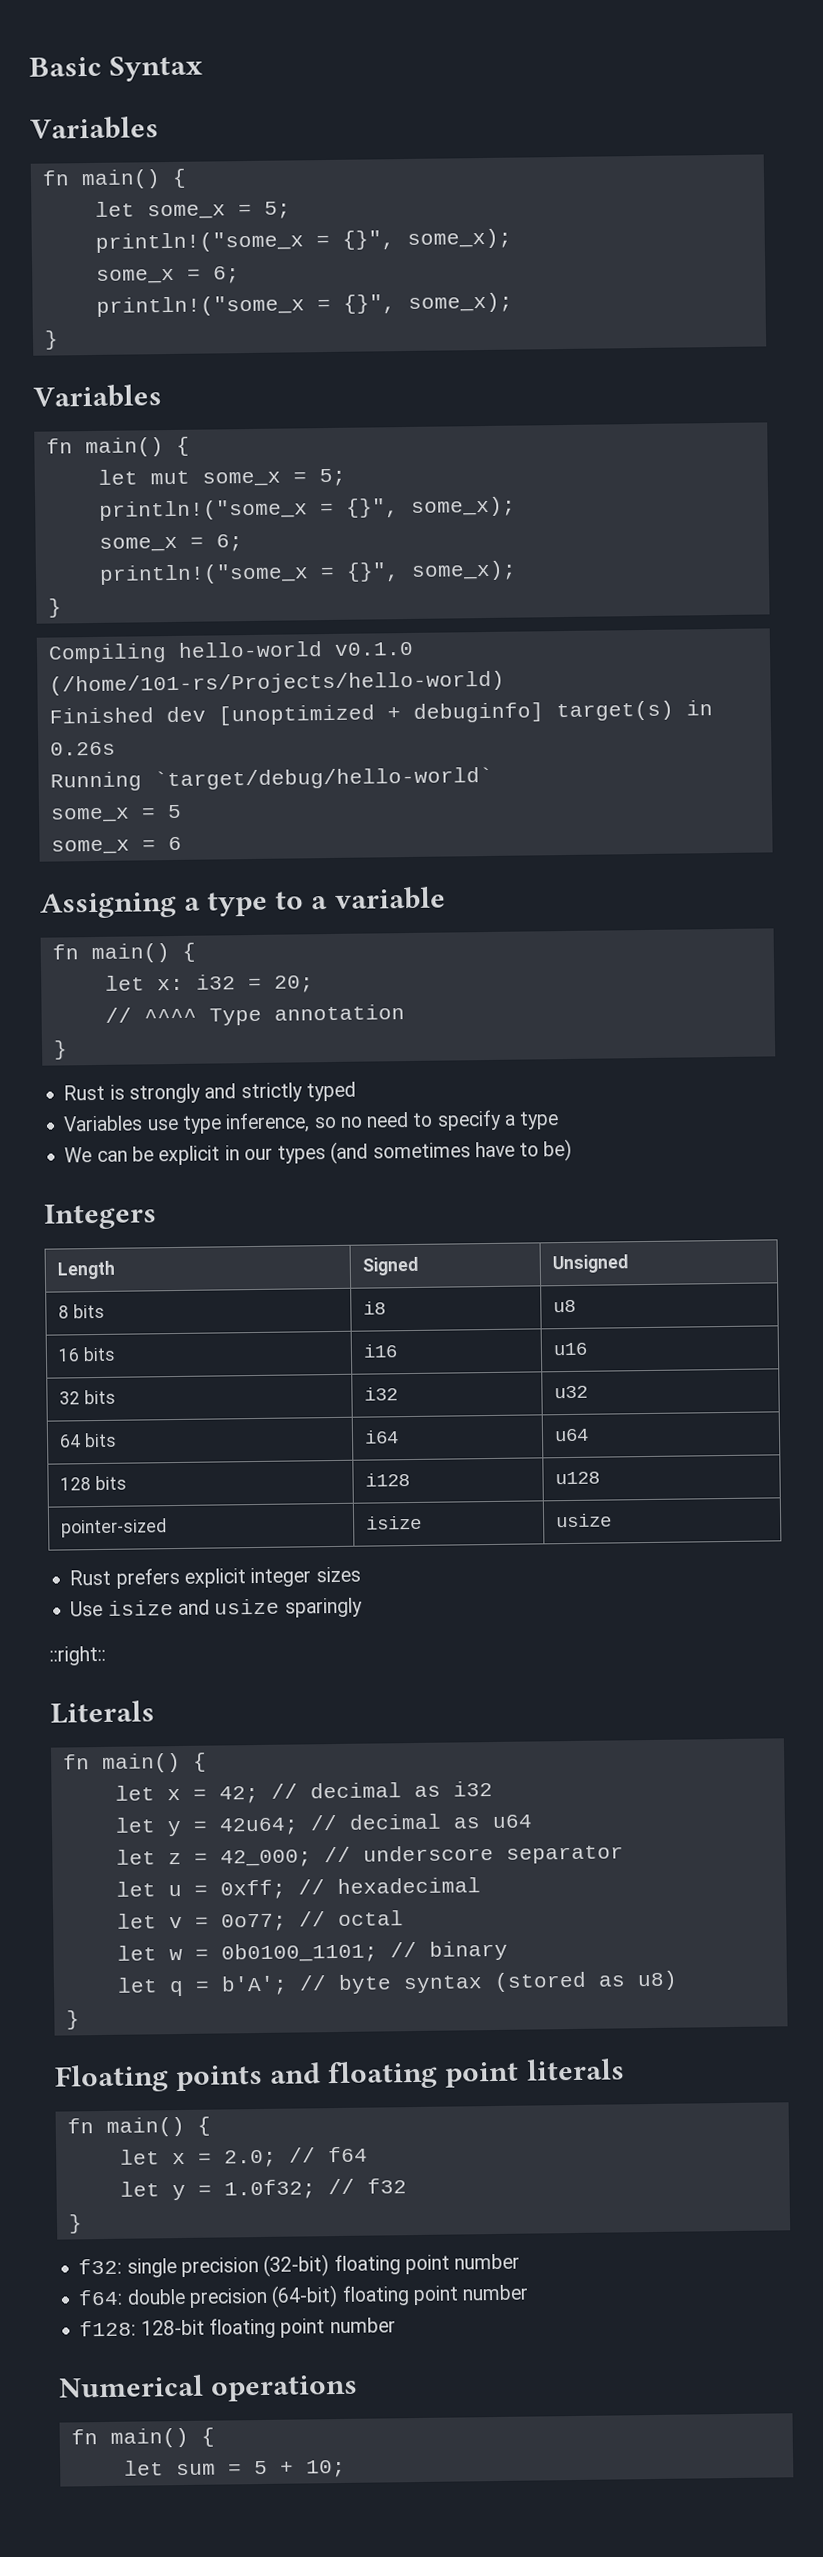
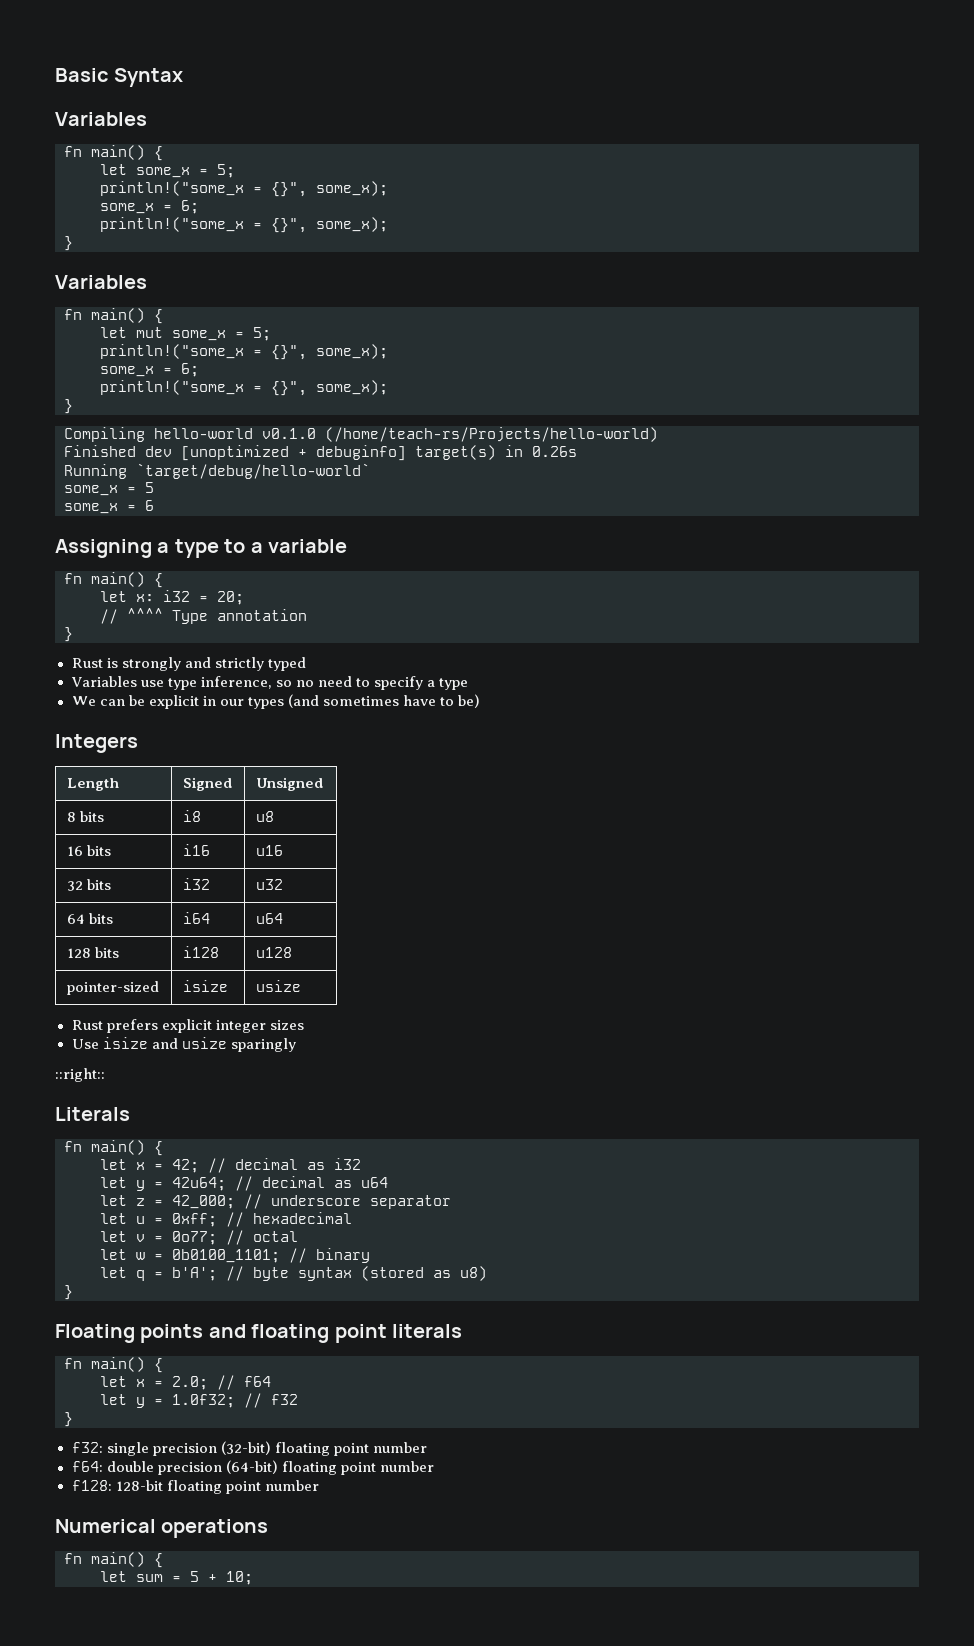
- Compiling hello-world v0.1.0 (/home/101-rs/Projects/hello-world)
+ Compiling hello-world v0.1.0 (/home/teach-rs/Projects/hello-world)

